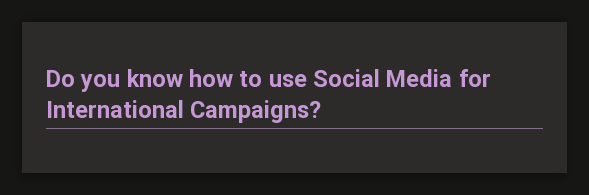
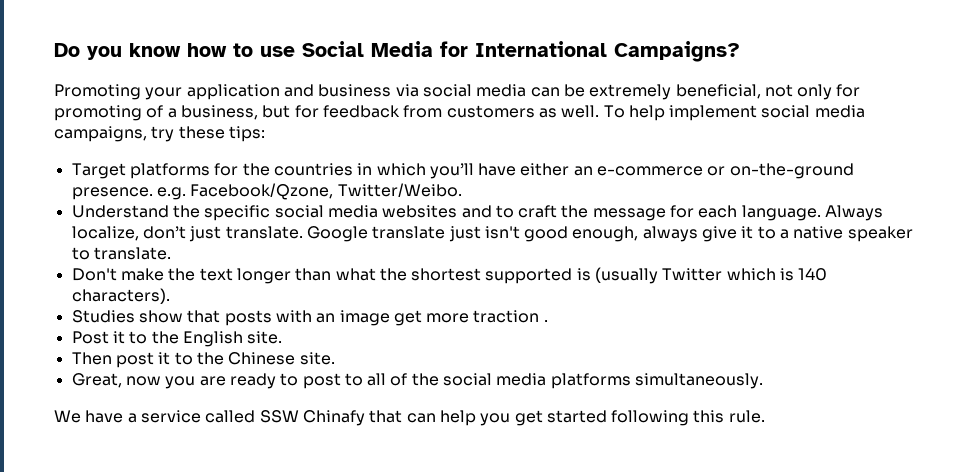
+ Promoting your application and business via social media can be extremely beneficial, not only for promoting of a business, but for feedback from customers as well. To help implement social media campaigns, try these tips:
+ Target platforms for the countries in which you’ll have either an e-commerce or on-the-ground presence. e.g. Facebook/Qzone, Twitter/Weibo.
+ Understand the specific social media websites and to craft the message for each language. Always localize, don’t just translate. Google translate just isn't good enough, always give it to a native speaker to translate.
+ Don't make the text longer than what the shortest supported is (usually Twitter which is 140 characters).
+ Studies show that posts with an image get more traction .
+ Post it to the English site.
+ Then post it to the Chinese site.
+ Great, now you are ready to post to all of the social media platforms simultaneously.
+ We have a service called SSW Chinafy that can help you get started following this rule.

